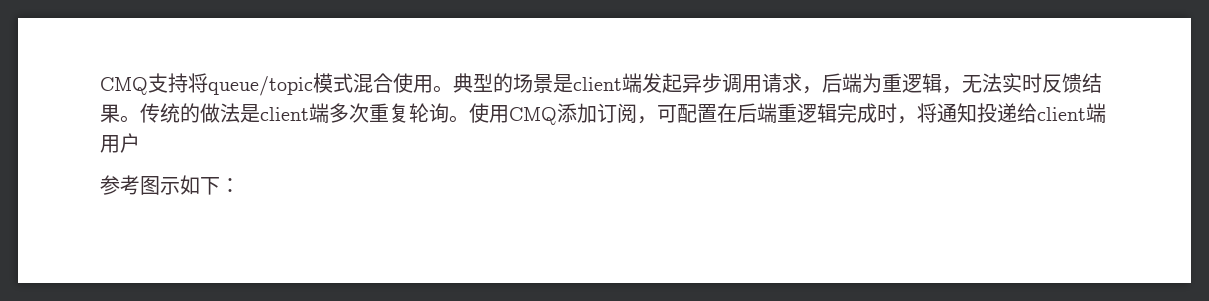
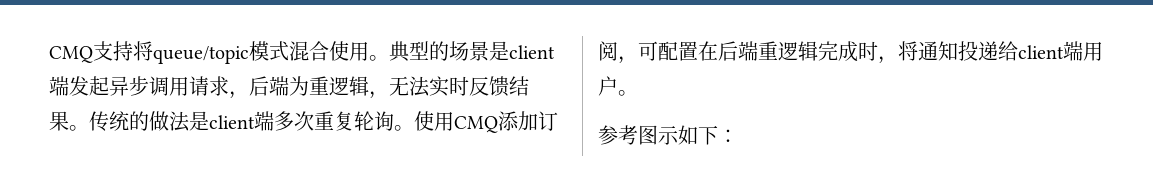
- 使用CMQ添加订阅，可配置在后端重逻辑完成时，将通知投递给client端用户
+ 使用CMQ添加订阅，可配置在后端重逻辑完成时，将通知投递给client端用户。

